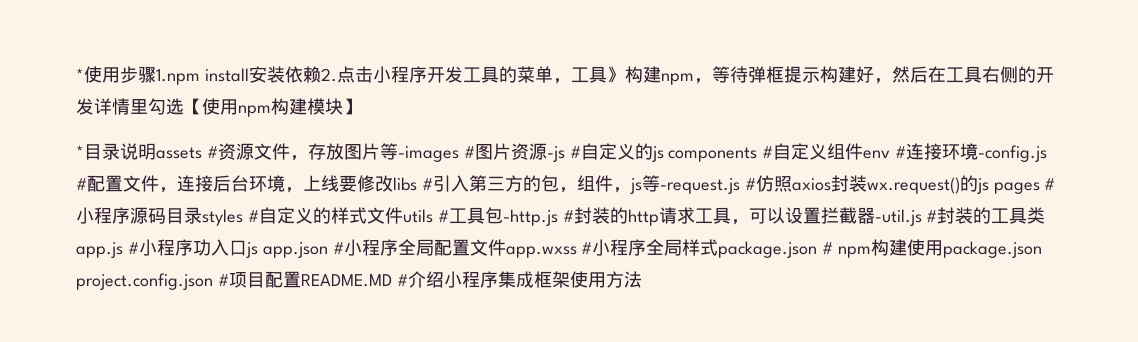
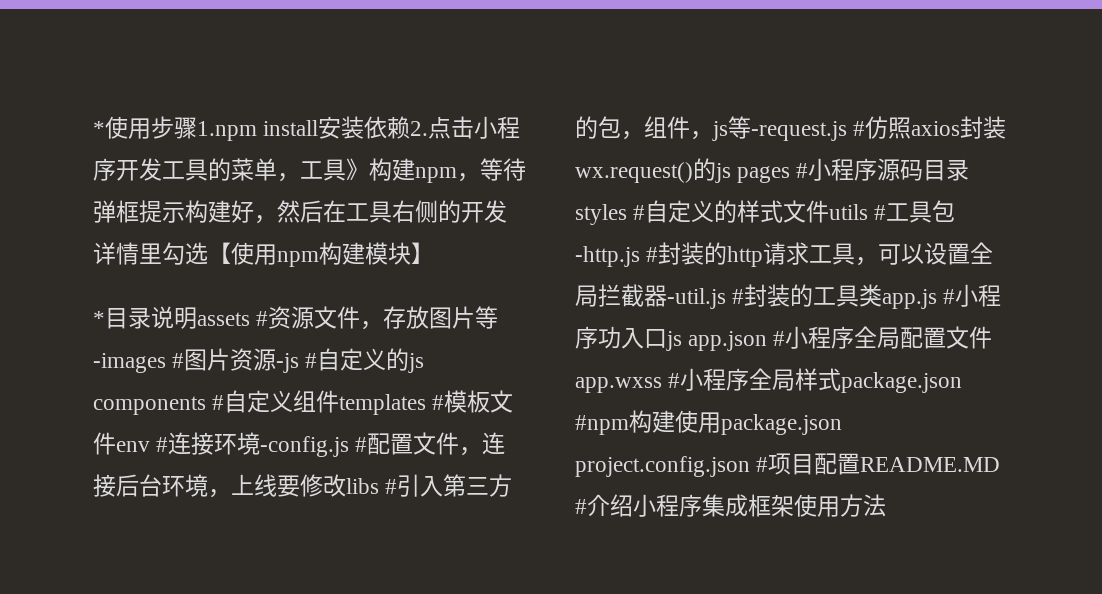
- *目录说明assets #资源文件，存放图片等-images #图片资源-js #自定义的js components #自定义组件env #连接环境-config.js #配置文件，连接后台环境，上线要修改libs #引入第三方的包，组件，js等-request.js #仿照axios封装wx.request()的js pages #小程序源码目录styles #自定义的样式文件utils #工具包-http.js #封装的http请求工具，可以设置拦截器-util.js #封装的工具类app.js #小程序功入口js app.json #小程序全局配置文件app.wxss #小程序全局样式package.json # npm构建使用package.json project.config.json #项目配置README.MD #介绍小程序集成框架使用方法
+ *目录说明assets #资源文件，存放图片等-images #图片资源-js #自定义的js components #自定义组件templates #模板文件env #连接环境-config.js #配置文件，连接后台环境，上线要修改libs #引入第三方的包，组件，js等-request.js #仿照axios封装wx.request()的js pages #小程序源码目录styles #自定义的样式文件utils #工具包-http.js #封装的http请求工具，可以设置全局拦截器-util.js #封装的工具类app.js #小程序功入口js app.json #小程序全局配置文件app.wxss #小程序全局样式package.json #npm构建使用package.json project.config.json #项目配置README.MD #介绍小程序集成框架使用方法

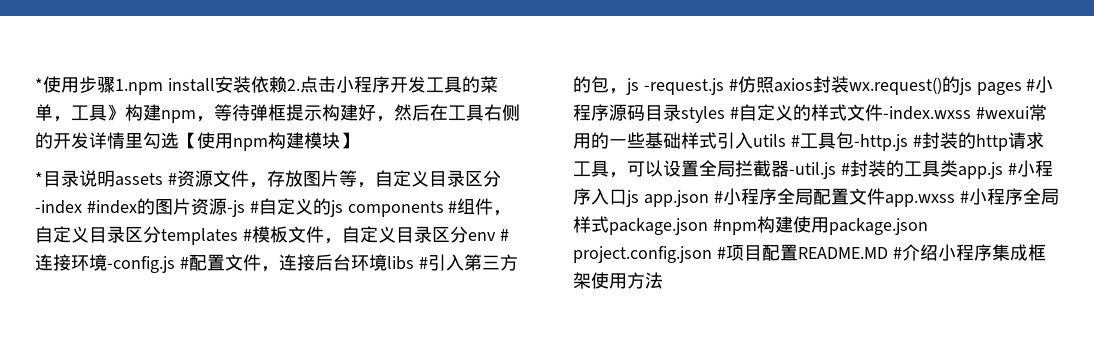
- *目录说明assets #资源文件，存放图片等-images #图片资源-js #自定义的js components #自定义组件templates #模板文件env #连接环境-config.js #配置文件，连接后台环境，上线要修改libs #引入第三方的包，组件，js等-request.js #仿照axios封装wx.request()的js pages #小程序源码目录styles #自定义的样式文件utils #工具包-http.js #封装的http请求工具，可以设置全局拦截器-util.js #封装的工具类app.js #小程序功入口js app.json #小程序全局配置文件app.wxss #小程序全局样式package.json #npm构建使用package.json project.config.json #项目配置README.MD #介绍小程序集成框架使用方法
+ *目录说明assets #资源文件，存放图片等，自定义目录区分-index #index的图片资源-js #自定义的js components #组件，自定义目录区分templates #模板文件，自定义目录区分env #连接环境-config.js #配置文件，连接后台环境libs #引入第三方的包，js -request.js #仿照axios封装wx.request()的js pages #小程序源码目录styles #自定义的样式文件-index.wxss #wexui常用的一些基础样式引入utils #工具包-http.js #封装的http请求工具，可以设置全局拦截器-util.js #封装的工具类app.js #小程序入口js app.json #小程序全局配置文件app.wxss #小程序全局样式package.json #npm构建使用package.json project.config.json #项目配置README.MD #介绍小程序集成框架使用方法

